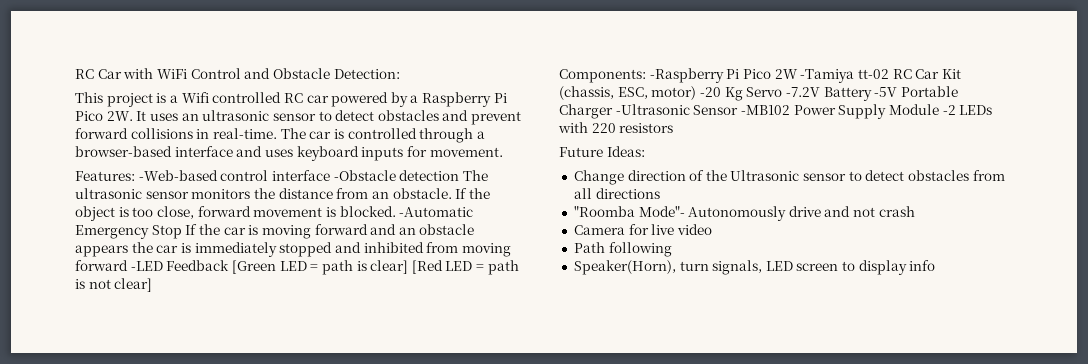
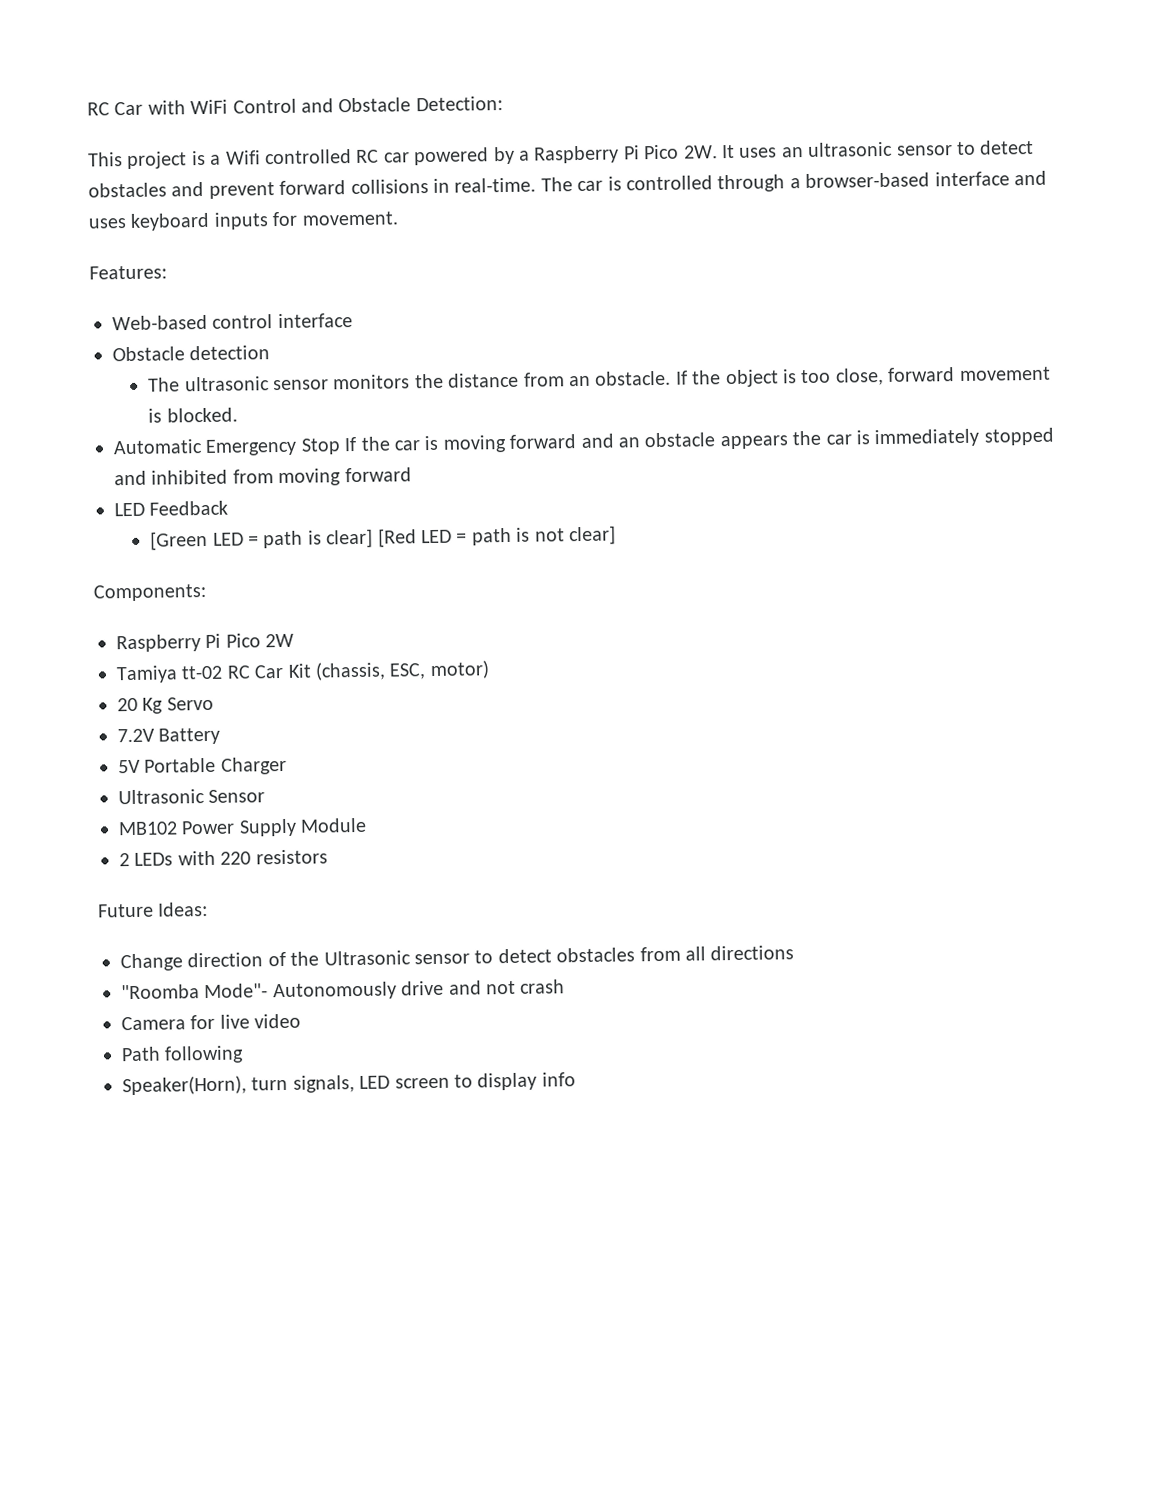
- Features: -Web-based control interface -Obstacle detection The ultrasonic sensor monitors the distance from an obstacle.
+ Features:
+ Web-based control interface
+ Obstacle detection
+ The ultrasonic sensor monitors the distance from an obstacle.
- If the object is too close, forward movement is blocked. -Automatic Emergency Stop If the car is moving forward and an obstacle appears the car is immediately stopped and inhibited from moving forward -LED Feedback [Green LED = path is clear] [Red LED = path is not clear]
+ If the object is too close, forward movement is blocked.
+ Automatic Emergency Stop If the car is moving forward and an obstacle appears the car is immediately stopped and inhibited from moving forward
+ LED Feedback
+ [Green LED = path is clear] [Red LED = path is not clear]
- Components: -Raspberry Pi Pico 2W -Tamiya tt-02 RC Car Kit (chassis, ESC, motor) -20 Kg Servo -7.2V Battery -5V Portable Charger -Ultrasonic Sensor -MB102 Power Supply Module -2 LEDs with 220 resistors
+ Components:
+ Raspberry Pi Pico 2W
+ Tamiya tt-02 RC Car Kit (chassis, ESC, motor)
+ 20 Kg Servo
+ 7.2V Battery
+ 5V Portable Charger
+ Ultrasonic Sensor
+ MB102 Power Supply Module
+ 2 LEDs with 220 resistors

